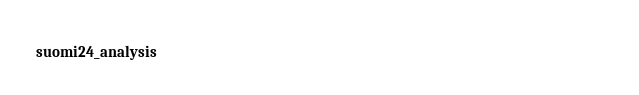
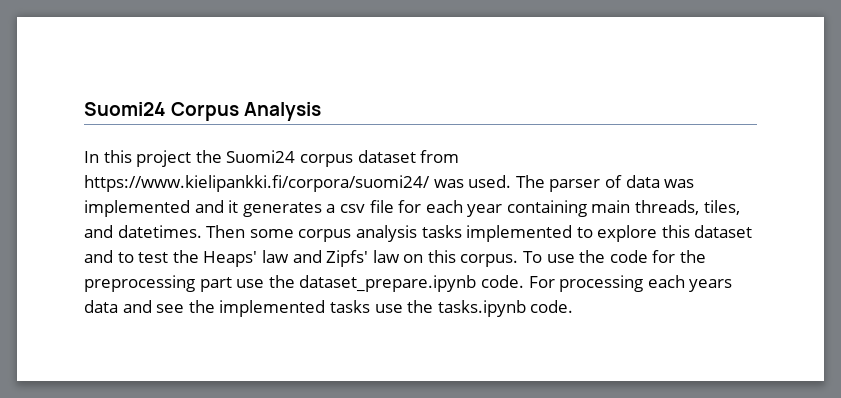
- suomi24_analysis
+ Suomi24 Corpus Analysis
+ In this project the Suomi24 corpus dataset from https://www.kielipankki.fi/corpora/suomi24/ was used. The parser of data was implemented and it generates a csv file for each year containing main threads, tiles, and datetimes. Then some corpus analysis tasks implemented to explore this dataset and to test the Heaps' law and Zipfs' law on this corpus. To use the code for the preprocessing part use the dataset_prepare.ipynb code. For processing each years data and see the implemented tasks use the tasks.ipynb code.

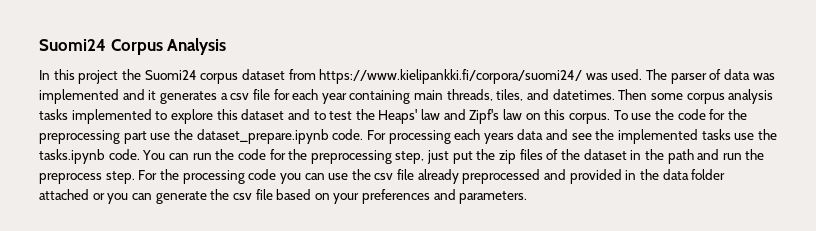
- Then some corpus analysis tasks implemented to explore this dataset and to test the Heaps' law and Zipfs' law on this corpus.
+ Then some corpus analysis tasks implemented to explore this dataset and to test the Heaps' law and Zipf's law on this corpus.
+ You can run the code for the preprocessing step, just put the zip files of the dataset in the path and run the preprocess step. For the processing code you can use the csv file already preprocessed and provided in the data folder attached or you can generate the csv file based on your preferences and parameters.

